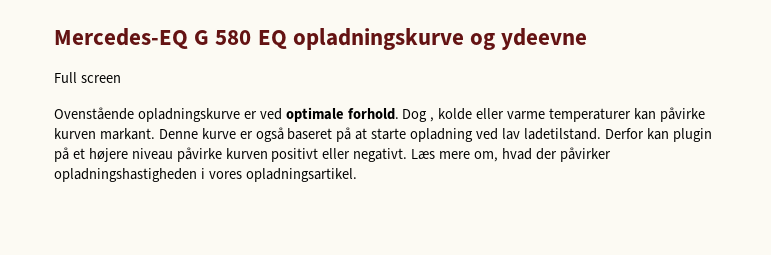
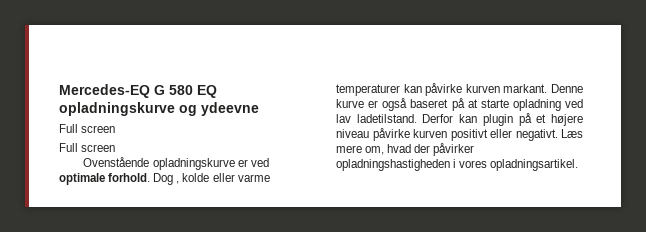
  Mercedes-EQ G 580 EQ opladningskurve og ydeevne
+ Full screen

